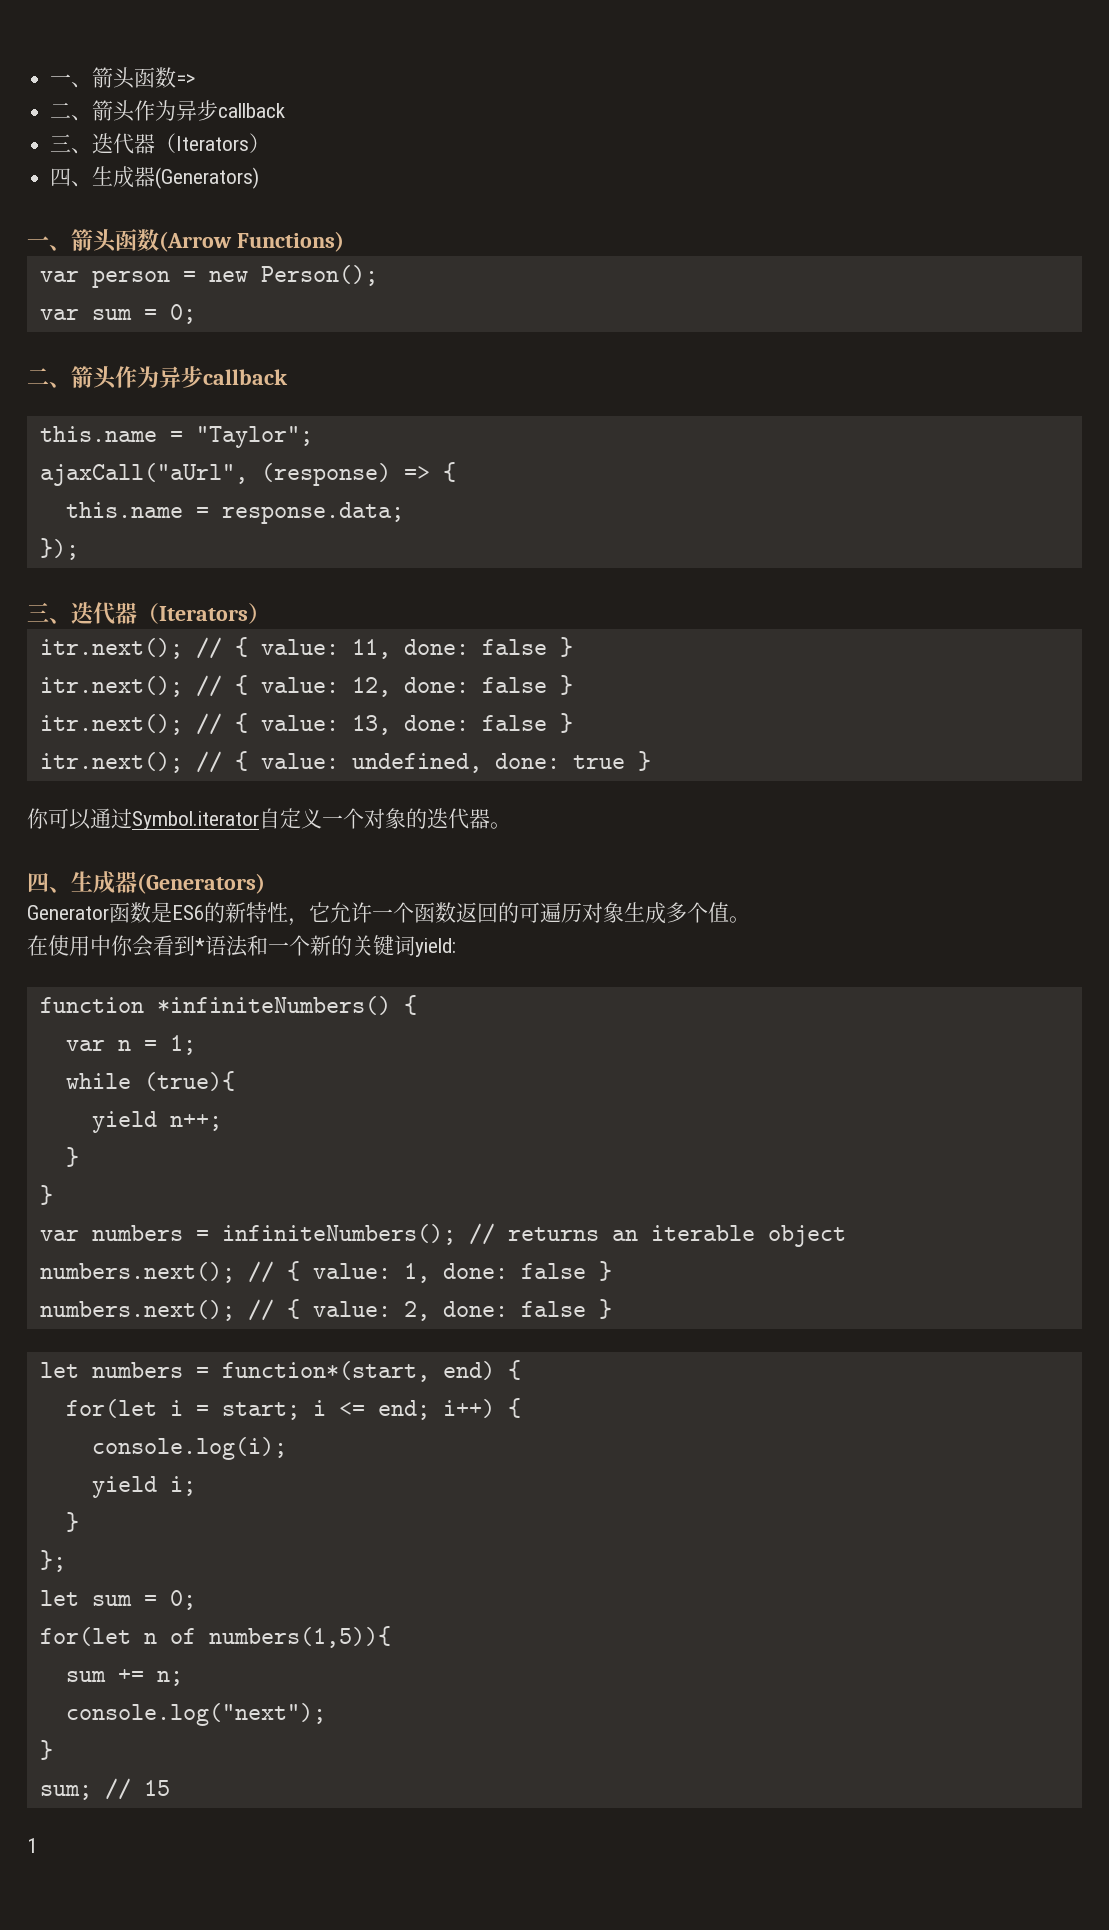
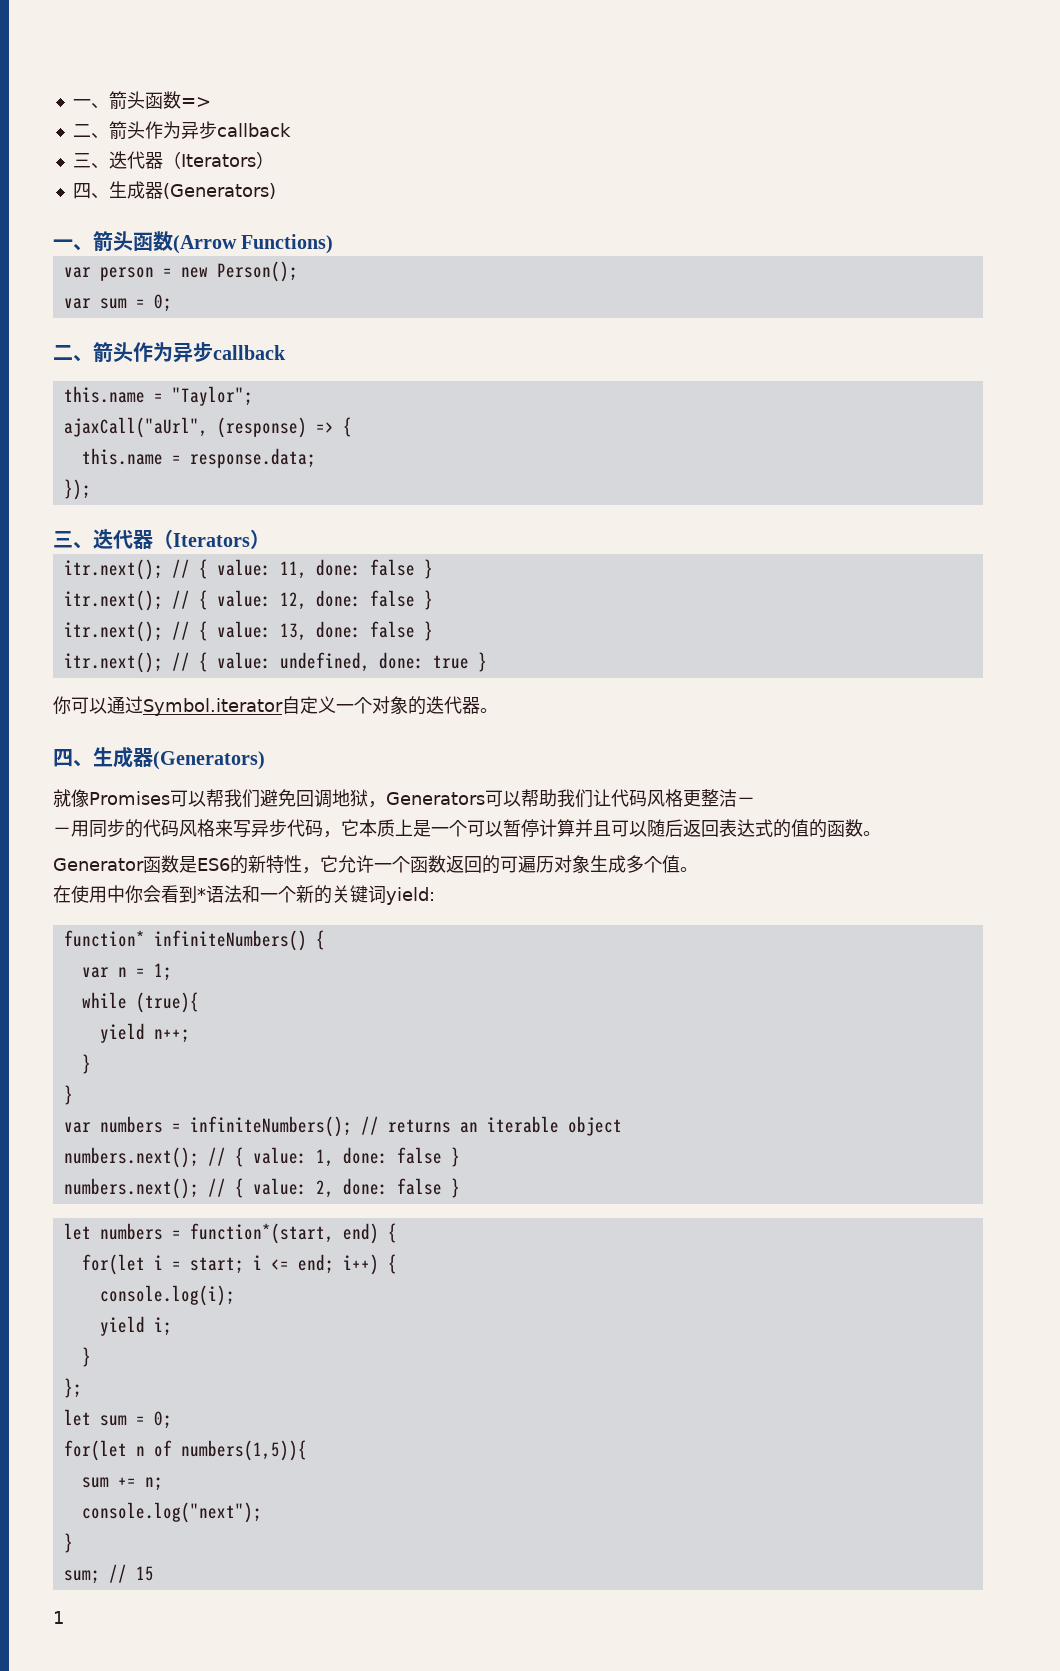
+ 就像Promises可以帮我们避免回调地狱，Generators可以帮助我们让代码风格更整洁－
+ －用同步的代码风格来写异步代码，它本质上是一个可以暂停计算并且可以随后返回表达式的值的函数。
- function *infiniteNumbers() {
+ function* infiniteNumbers() {

